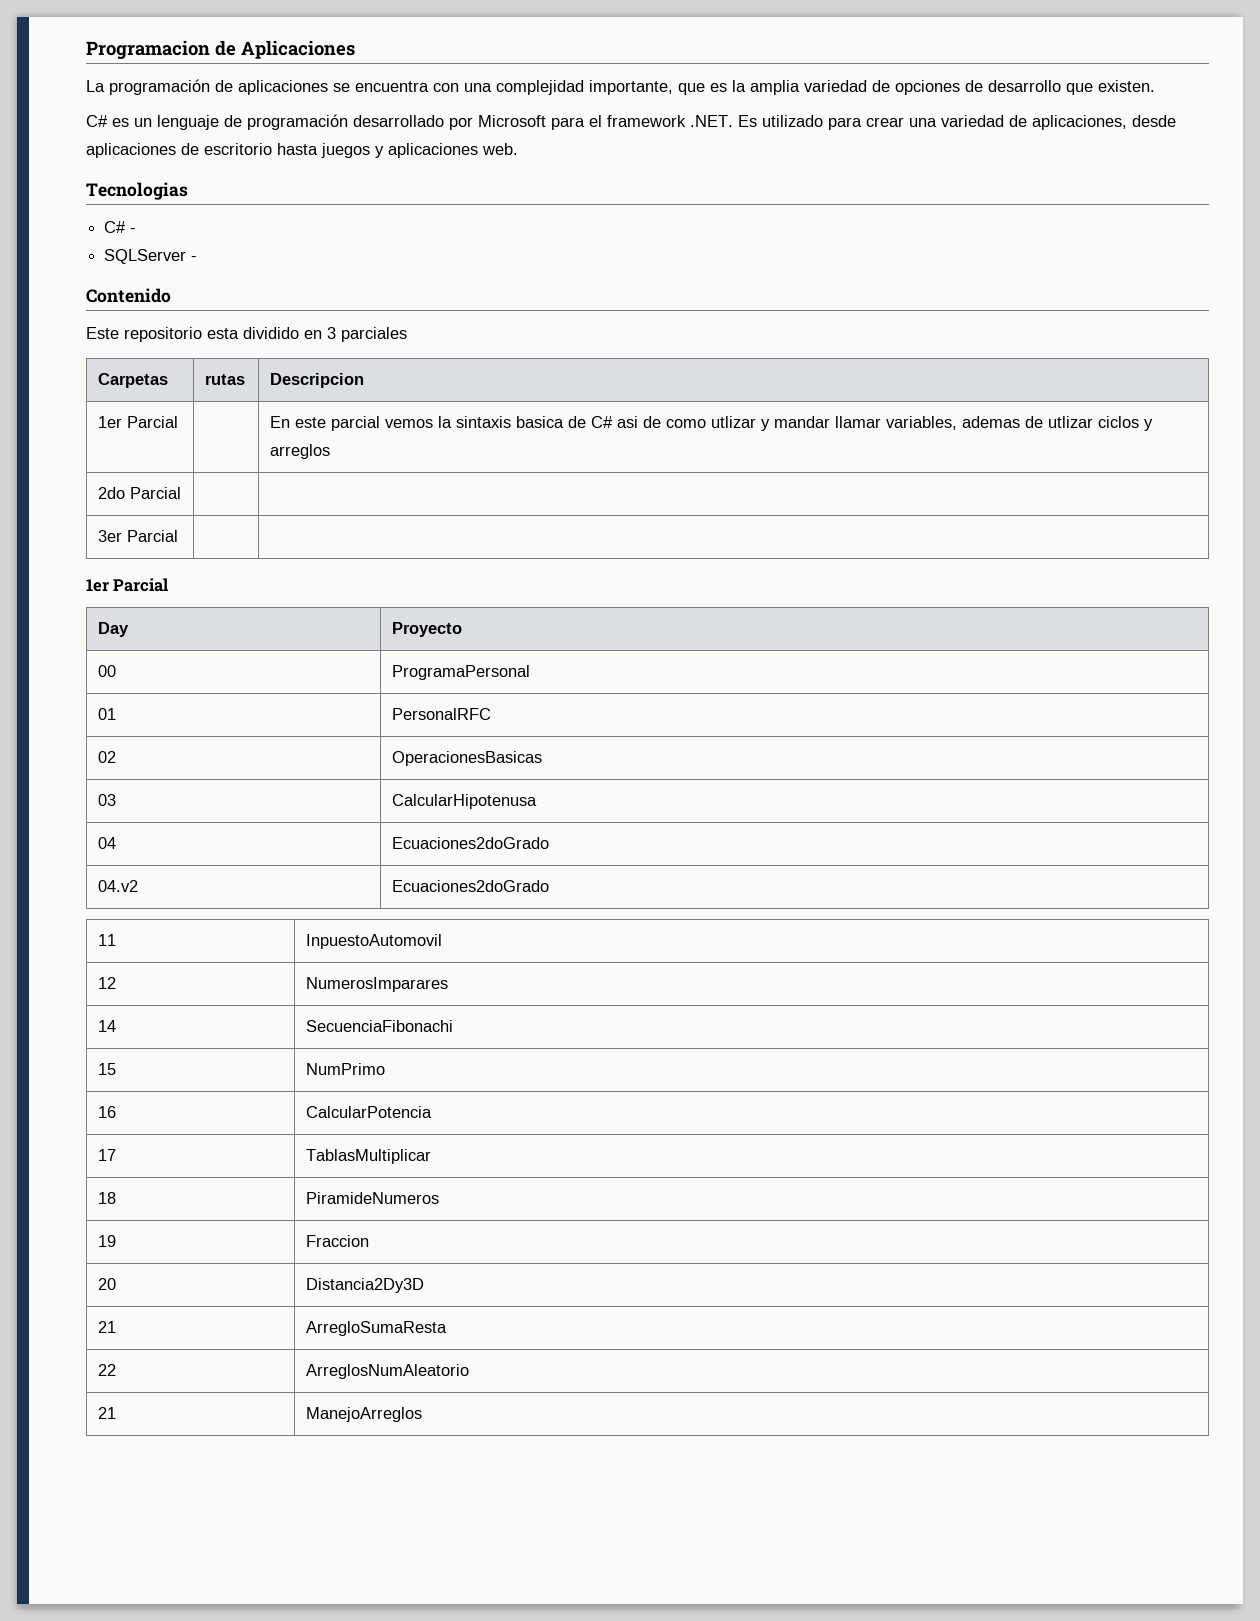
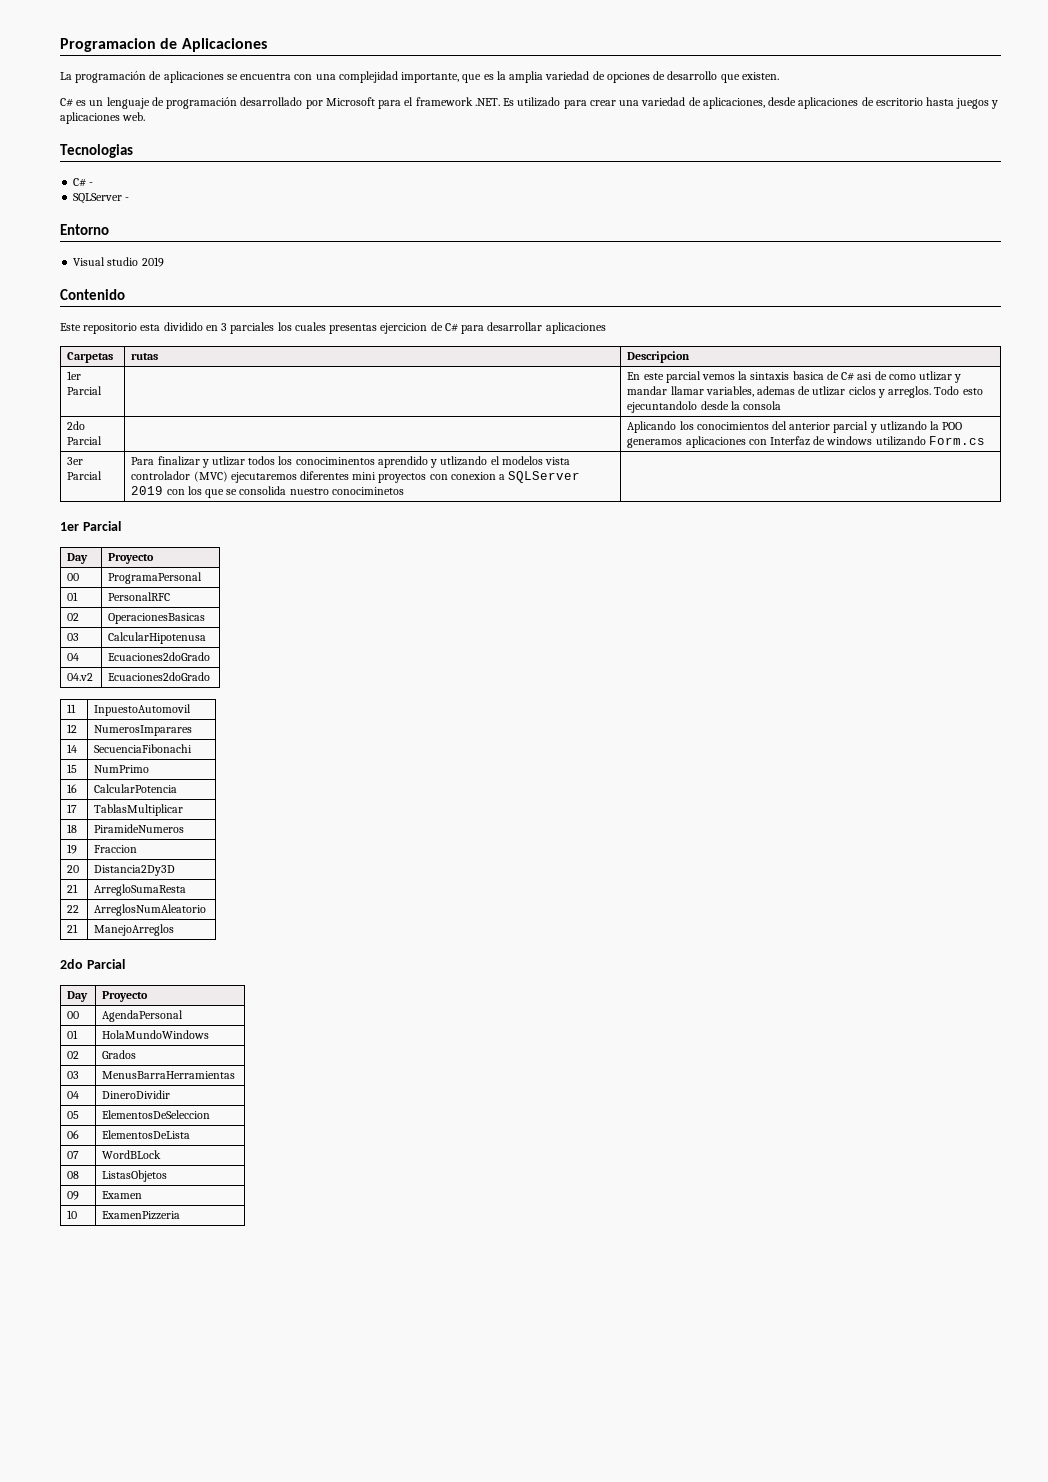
+ Entorno
+ Visual studio 2019
- Este repositorio esta dividido en 3 parciales
+ Este repositorio esta dividido en 3 parciales los cuales presentas ejercicion de C# para desarrollar aplicaciones
- 1er Parcial | | En este parcial vemos la sintaxis basica de C# asi de como utlizar y mandar llamar variables, ademas de utlizar ciclos y arreglos
- 2do Parcial | |
- 3er Parcial | |
+ 1er Parcial | | En este parcial vemos la sintaxis basica de C# asi de como utlizar y mandar llamar variables, ademas de utlizar ciclos y arreglos. Todo esto ejecuntandolo desde la consola
+ 2do Parcial | | Aplicando los conocimientos del anterior parcial y utlizando la POO generamos aplicaciones con Interfaz de windows utilizando Form.cs
+ 3er Parcial | Para finalizar y utlizar todos los conociminentos aprendido y utlizando el modelos vista controlador (MVC) ejecutaremos diferentes mini proyectos con conexion a SQLServer 2019 con los que se consolida nuestro conociminetos |
  21 | ManejoArreglos
+ 2do Parcial
+ Day | Proyecto
+ 00 | AgendaPersonal
+ 01 | HolaMundoWindows
+ 02 | Grados
+ 03 | MenusBarraHerramientas
+ 04 | DineroDividir
+ 05 | ElementosDeSeleccion
+ 06 | ElementosDeLista
+ 07 | WordBLock
+ 08 | ListasObjetos
+ 09 | Examen
+ 10 | ExamenPizzeria

